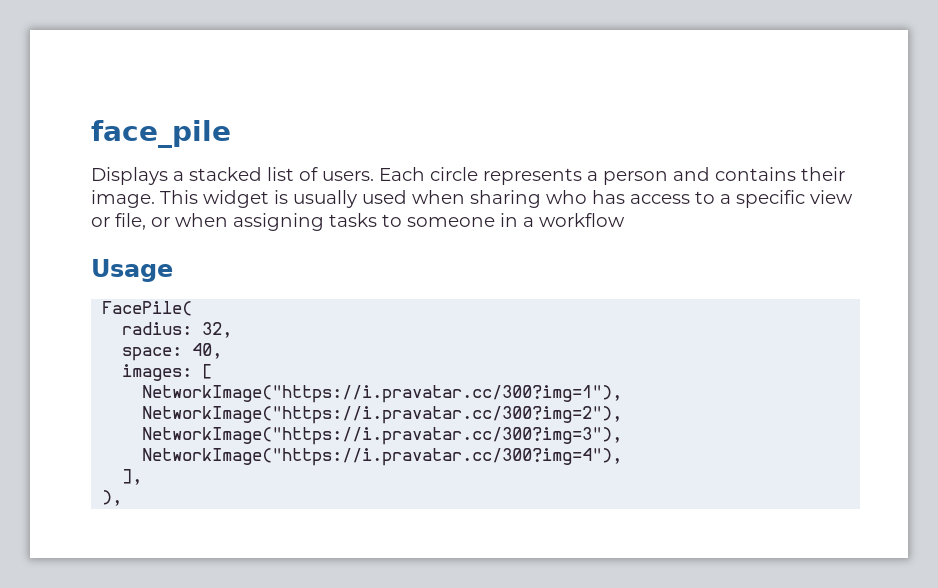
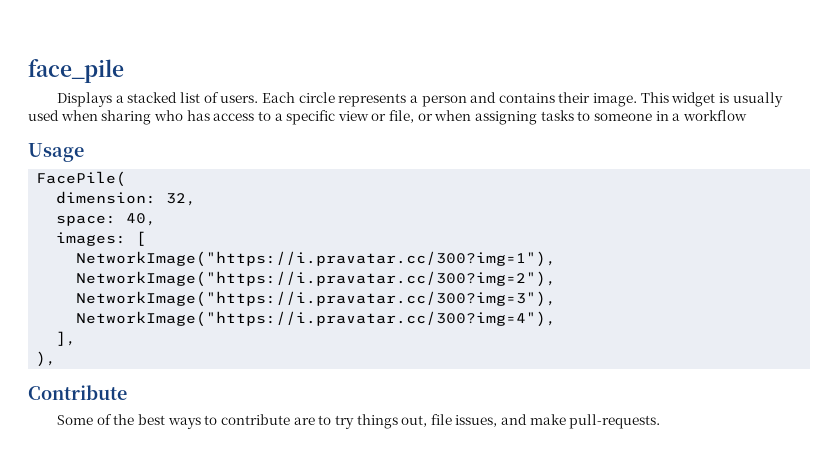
- radius: 32,
+ dimension: 32,
+ Contribute
+ Some of the best ways to contribute are to try things out, file issues, and make pull-requests.

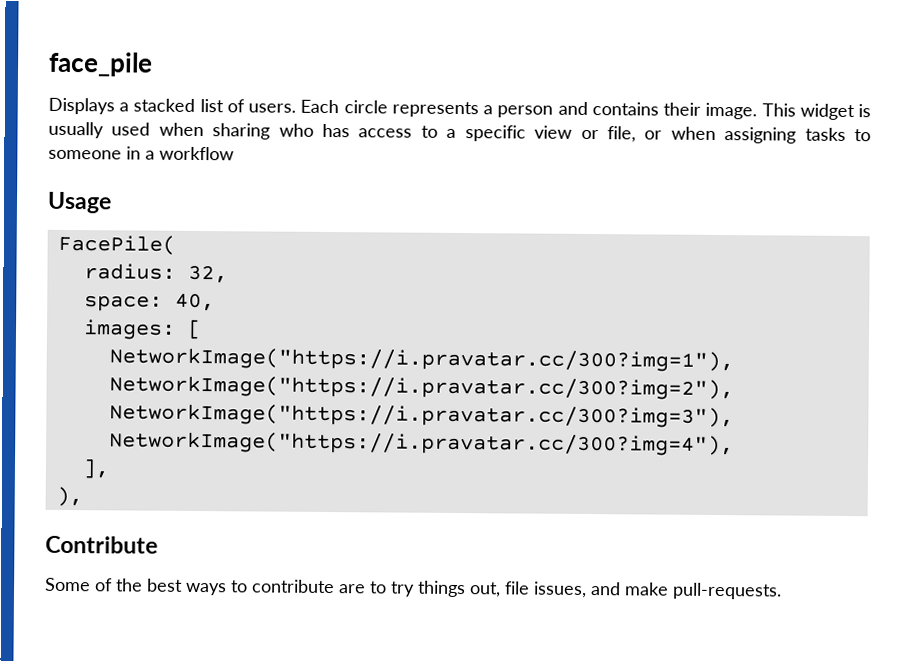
- dimension: 32,
+ radius: 32,

